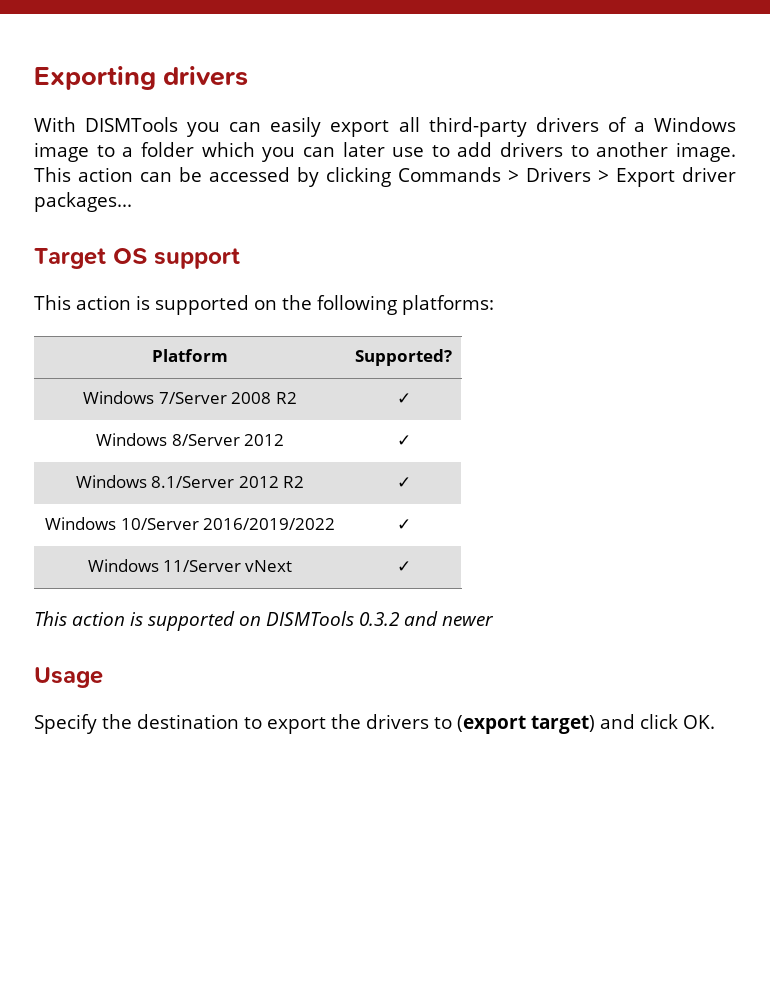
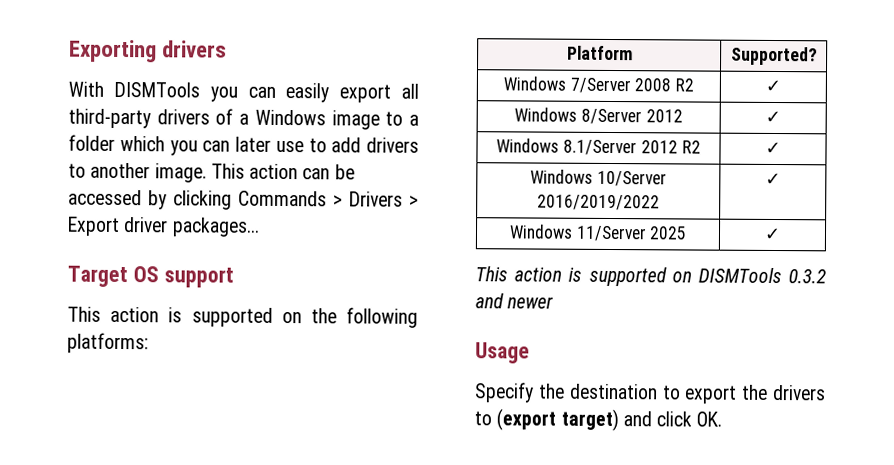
- Windows 11/Server vNext | ✓
+ Windows 11/Server 2025 | ✓

